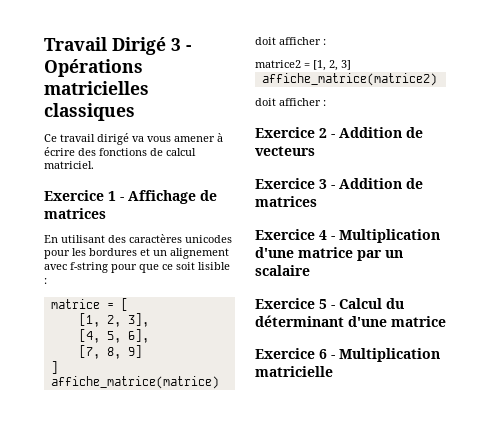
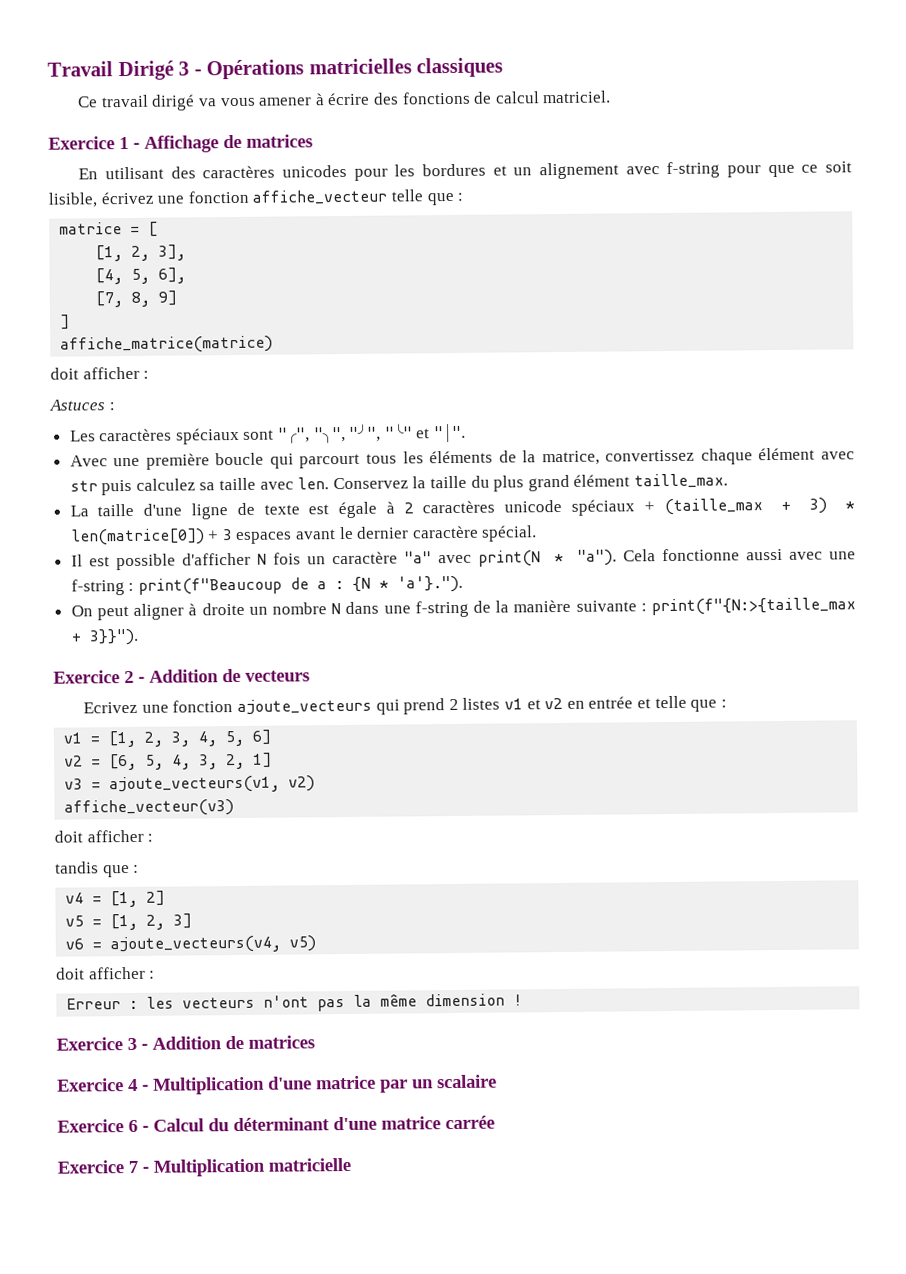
- En utilisant des caractères unicodes pour les bordures et un alignement avec f-string pour que ce soit lisible :
+ En utilisant des caractères unicodes pour les bordures et un alignement avec f-string pour que ce soit lisible, écrivez une fonction affiche_vecteur telle que :
- matrice2 = [1, 2, 3]
- affiche_matrice(matrice2)
- doit afficher :
+ Astuces :
+ Les caractères spéciaux sont "╭", "╮", "╯", "╰" et "│".
+ Avec une première boucle qui parcourt tous les éléments de la matrice, convertissez chaque élément avec str puis calculez sa taille avec len. Conservez la taille du plus grand élément taille_max.
+ La taille d'une ligne de texte est égale à 2 caractères unicode spéciaux + (taille_max + 3) * len(matrice[0]) + 3 espaces avant le dernier caractère spécial.
+ Il est possible d'afficher N fois un caractère "a" avec print(N * "a"). Cela fonctionne aussi avec une f-string : print(f"Beaucoup de a : {N * 'a'}.").
+ On peut aligner à droite un nombre N dans une f-string de la manière suivante : print(f"{N:>{taille_max + 3}}").
+ Ecrivez une fonction ajoute_vecteurs qui prend 2 listes v1 et v2 en entrée et telle que :
+ v1 = [1, 2, 3, 4, 5, 6]
+ v2 = [6, 5, 4, 3, 2, 1]
+ v3 = ajoute_vecteurs(v1, v2)
+ affiche_vecteur(v3)
+ doit afficher :
+ tandis que :
+ v4 = [1, 2]
+ v5 = [1, 2, 3]
+ v6 = ajoute_vecteurs(v4, v5)
+ doit afficher :
+ Erreur : les vecteurs n'ont pas la même dimension !
- Exercice 5 - Calcul du déterminant d'une matrice
- Exercice 6 - Multiplication matricielle
+ Exercice 6 - Calcul du déterminant d'une matrice carrée
+ Exercice 7 - Multiplication matricielle

